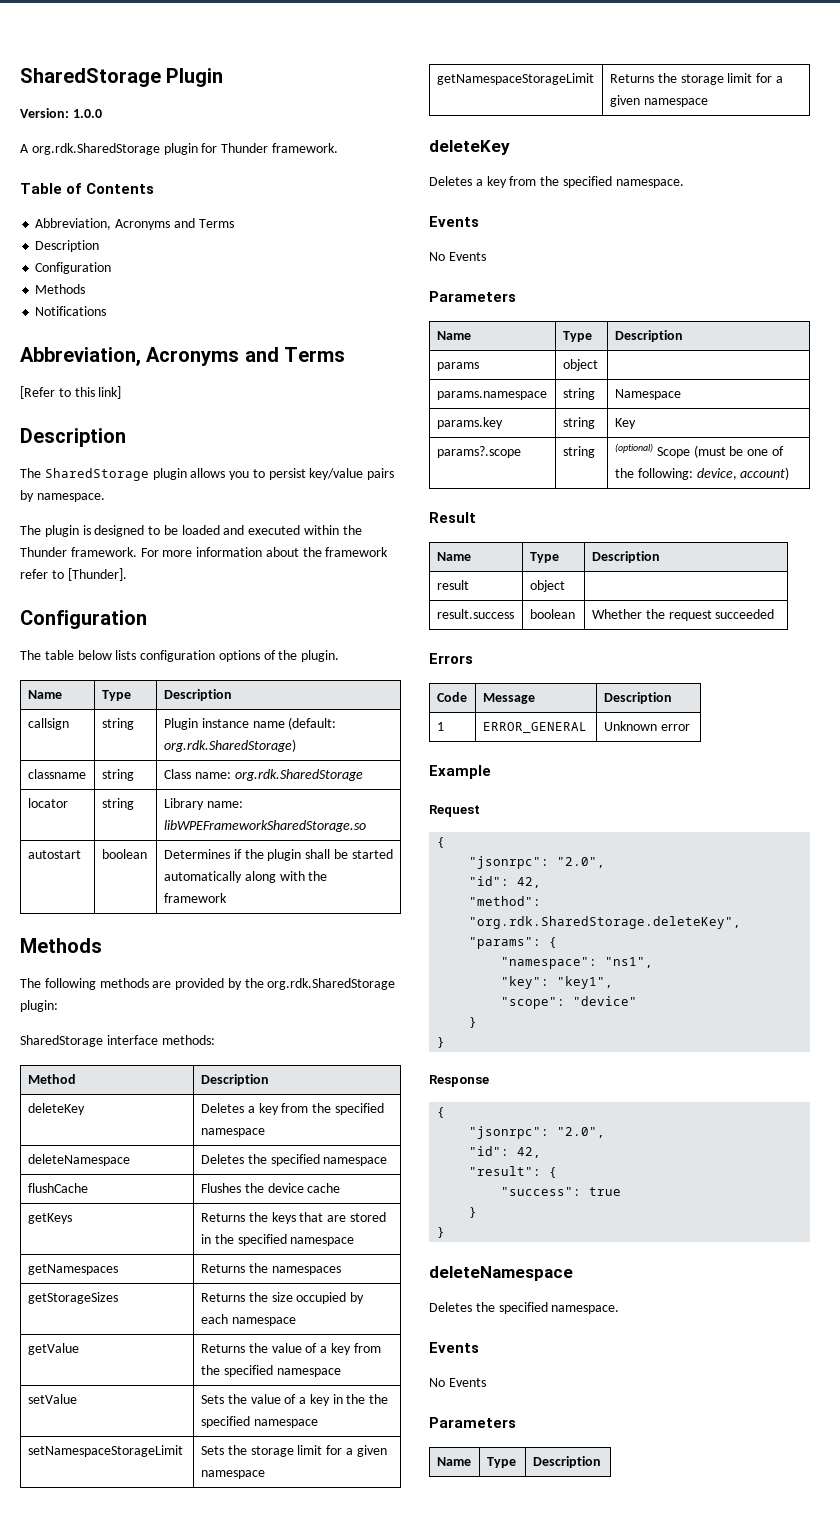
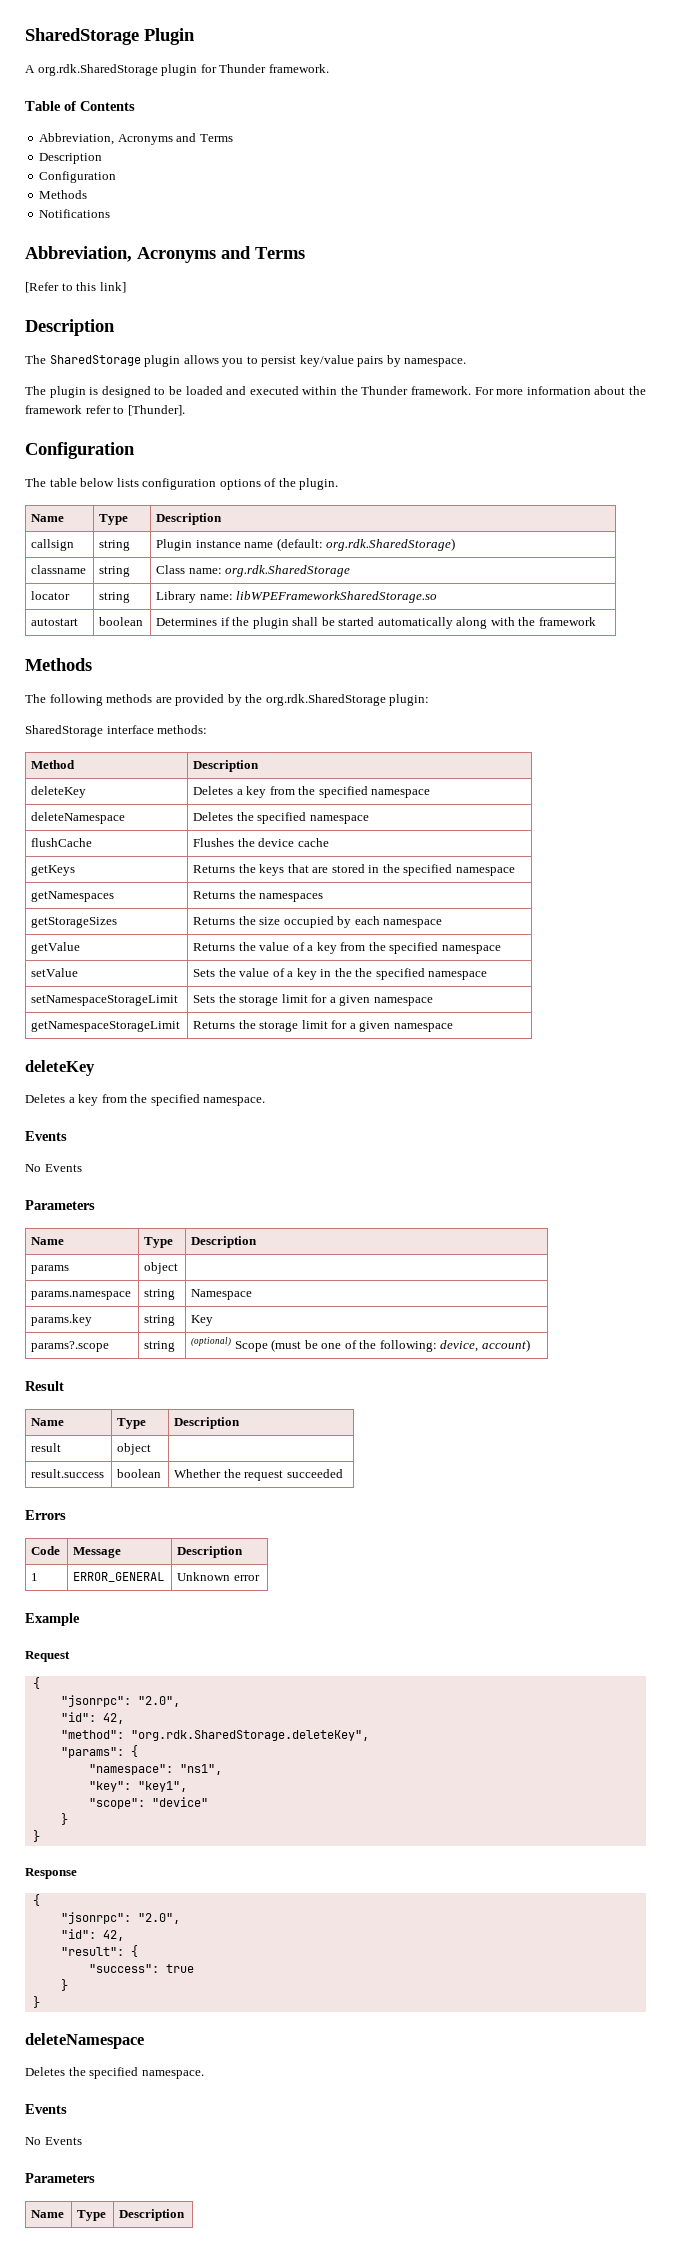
- Version: 1.0.0

